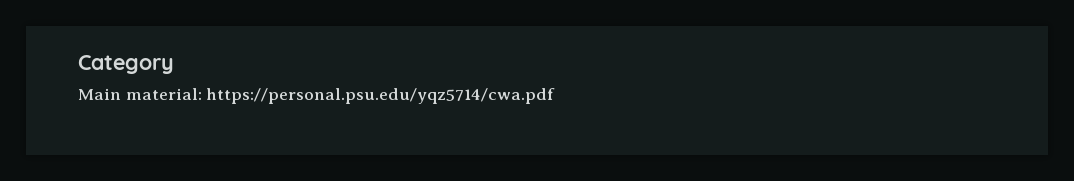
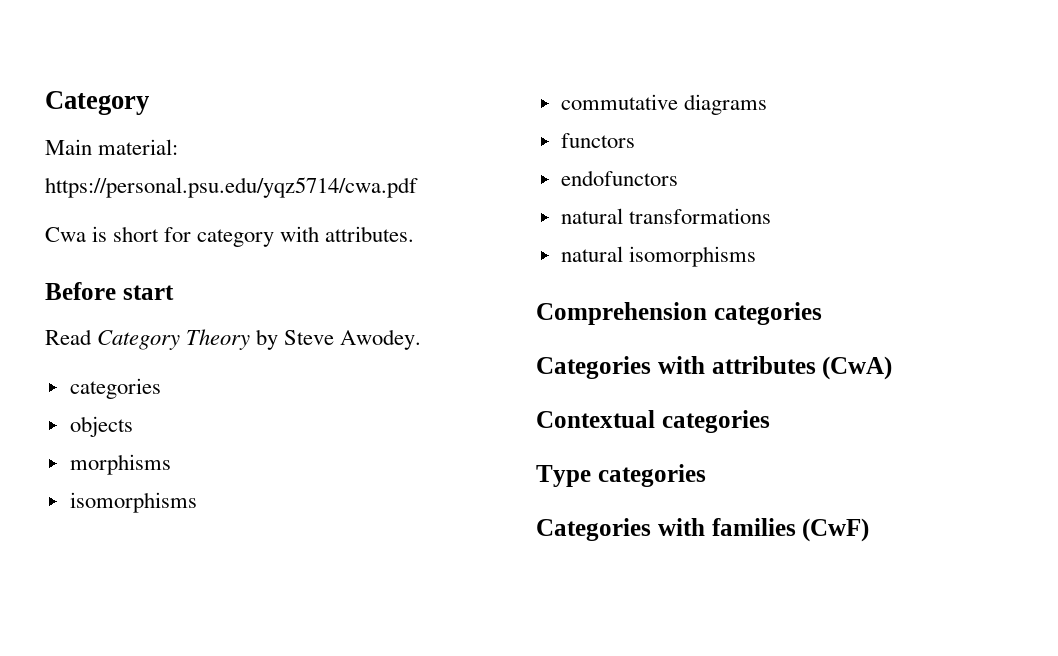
+ Cwa is short for category with attributes.
+ Before start
+ Read Category Theory by Steve Awodey.
+ categories
+ objects
+ morphisms
+ isomorphisms
+ commutative diagrams
+ functors
+ endofunctors
+ natural transformations
+ natural isomorphisms
+ Comprehension categories
+ Categories with attributes (CwA)
+ Contextual categories
+ Type categories
+ Categories with families (CwF)

